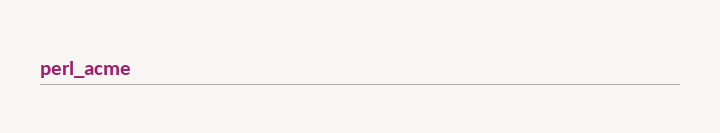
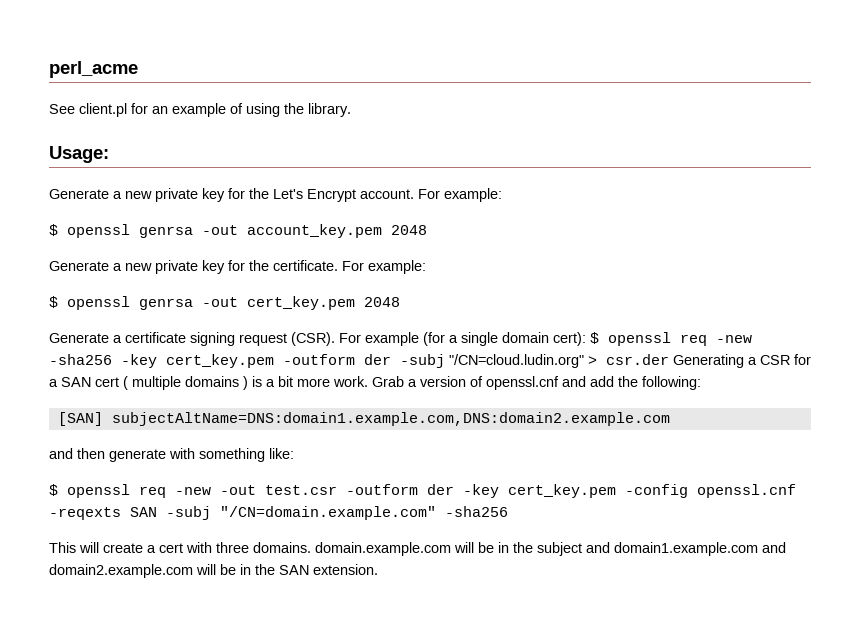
+ See client.pl for an example of using the library.
+ Usage:
+ Generate a new private key for the Let's Encrypt account. For example:
+ $ openssl genrsa -out account_key.pem 2048
+ Generate a new private key for the certificate. For example:
+ $ openssl genrsa -out cert_key.pem 2048
+ Generate a certificate signing request (CSR). For example (for a single domain cert): $ openssl req -new -sha256 -key cert_key.pem -outform der -subj "/CN=cloud.ludin.org" > csr.der Generating a CSR for a SAN cert ( multiple domains ) is a bit more work. Grab a version of openssl.cnf and add the following:
+ [SAN] subjectAltName=DNS:domain1.example.com,DNS:domain2.example.com
+ and then generate with something like:
+ $ openssl req -new -out test.csr -outform der -key cert_key.pem -config openssl.cnf -reqexts SAN -subj "/CN=domain.example.com" -sha256
+ This will create a cert with three domains. domain.example.com will be in the subject and domain1.example.com and domain2.example.com will be in the SAN extension.

